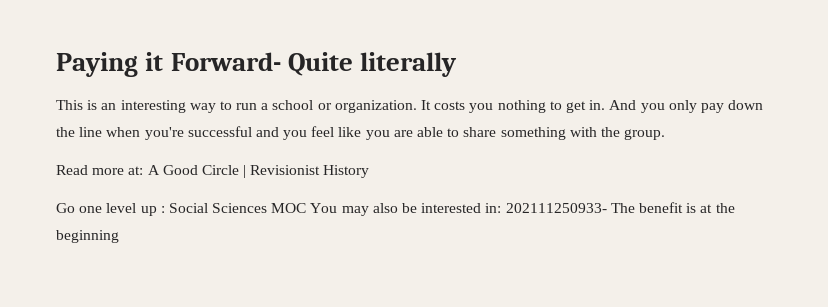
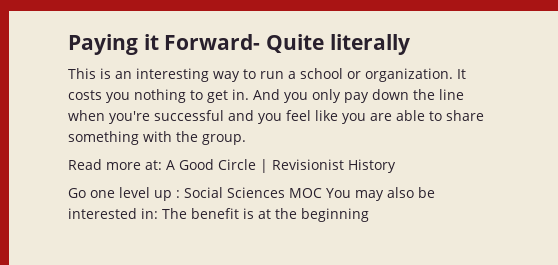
- Go one level up : Social Sciences MOC You may also be interested in: 202111250933- The benefit is at the beginning
+ Go one level up : Social Sciences MOC You may also be interested in: The benefit is at the beginning

